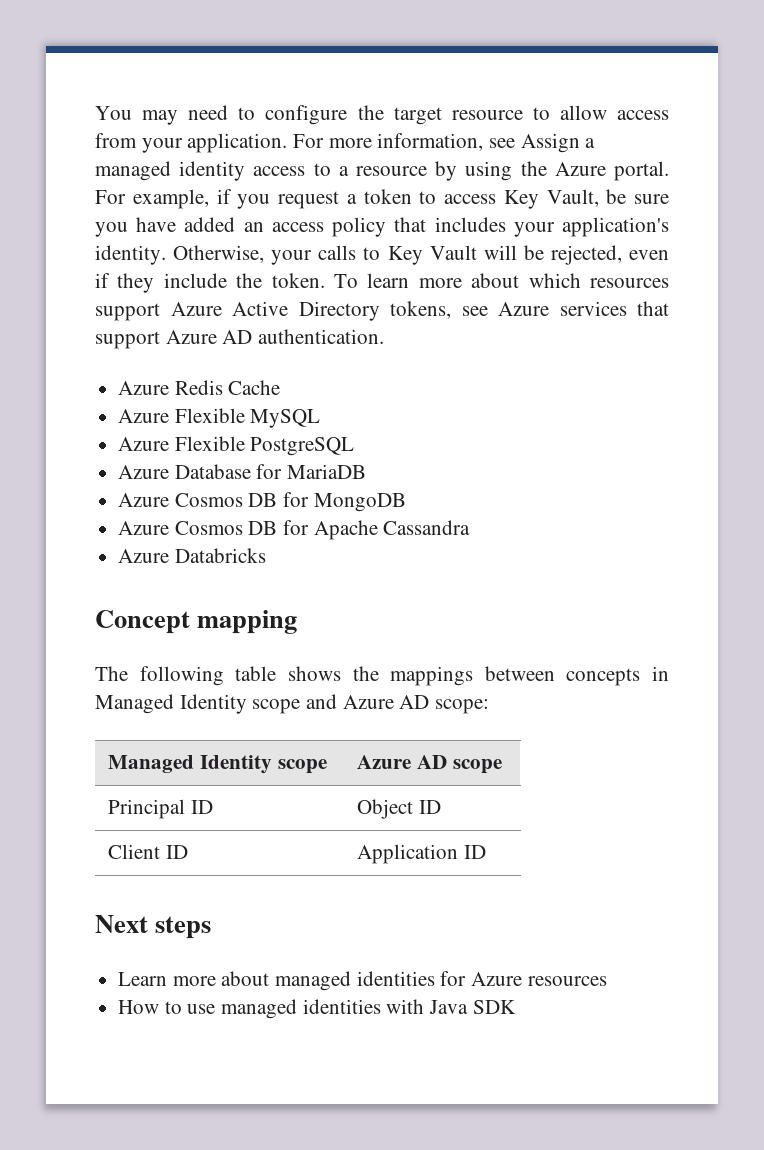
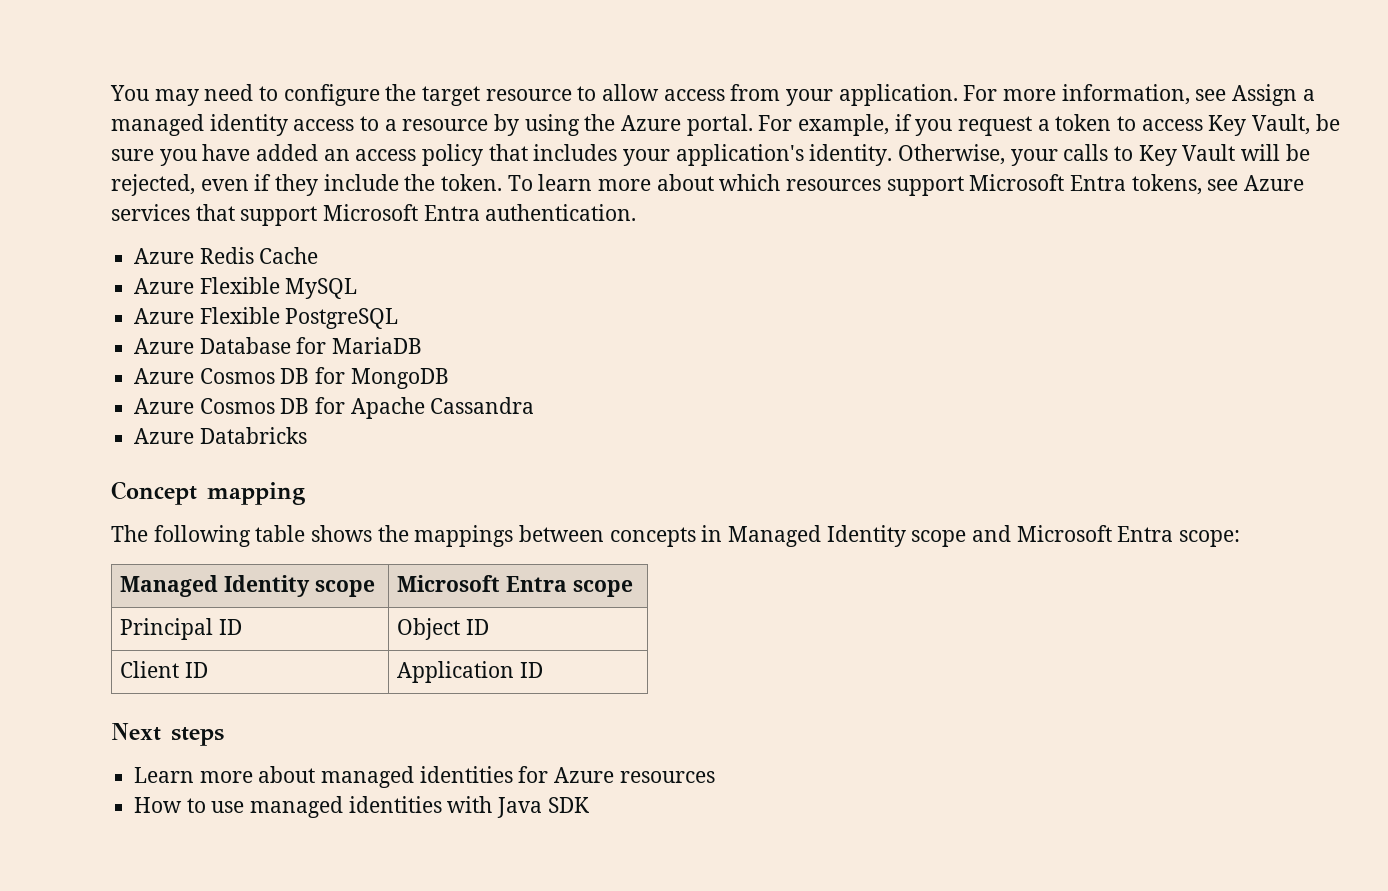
- To learn more about which resources support Azure Active Directory tokens, see Azure services that support Azure AD authentication.
+ To learn more about which resources support Microsoft Entra tokens, see Azure services that support Microsoft Entra authentication.
- The following table shows the mappings between concepts in Managed Identity scope and Azure AD scope:
+ The following table shows the mappings between concepts in Managed Identity scope and Microsoft Entra scope:
- Managed Identity scope | Azure AD scope
+ Managed Identity scope | Microsoft Entra scope

